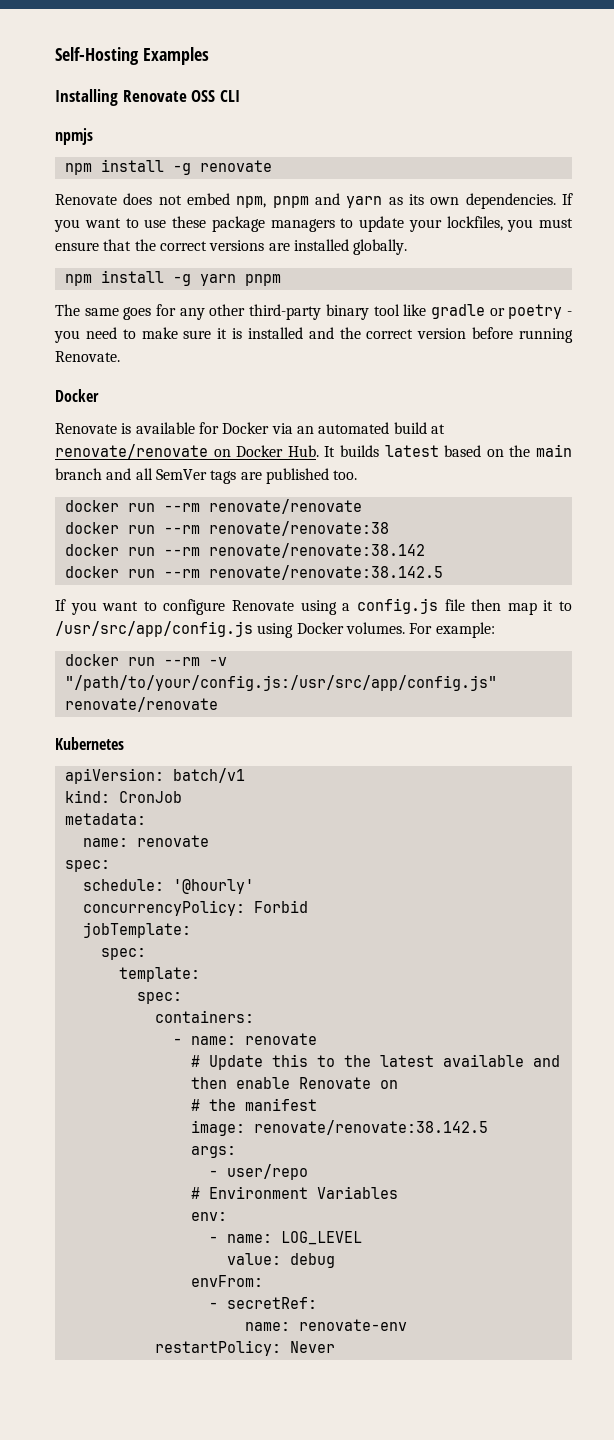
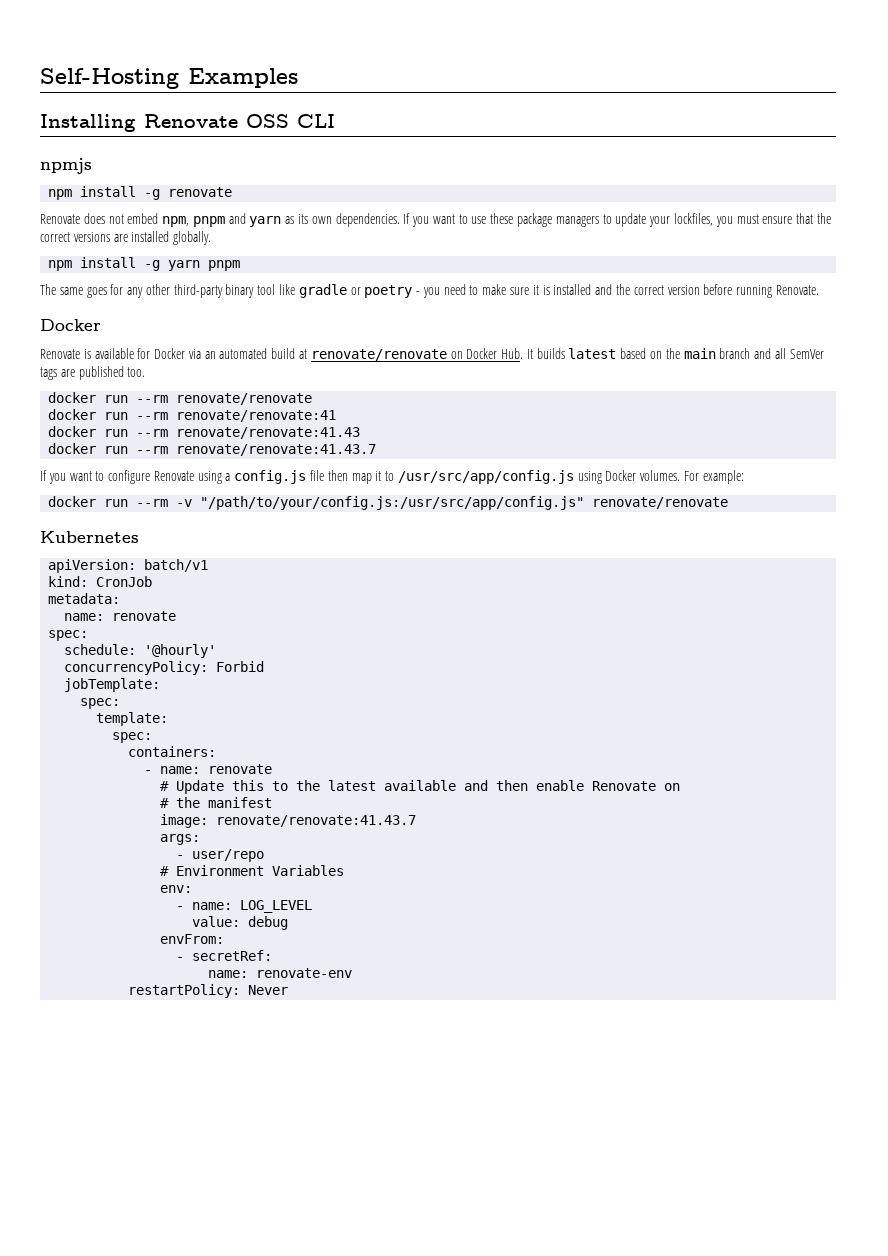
- docker run --rm renovate/renovate:38
- docker run --rm renovate/renovate:38.142
- docker run --rm renovate/renovate:38.142.5
+ docker run --rm renovate/renovate:41
+ docker run --rm renovate/renovate:41.43
+ docker run --rm renovate/renovate:41.43.7
- image: renovate/renovate:38.142.5
+ image: renovate/renovate:41.43.7

